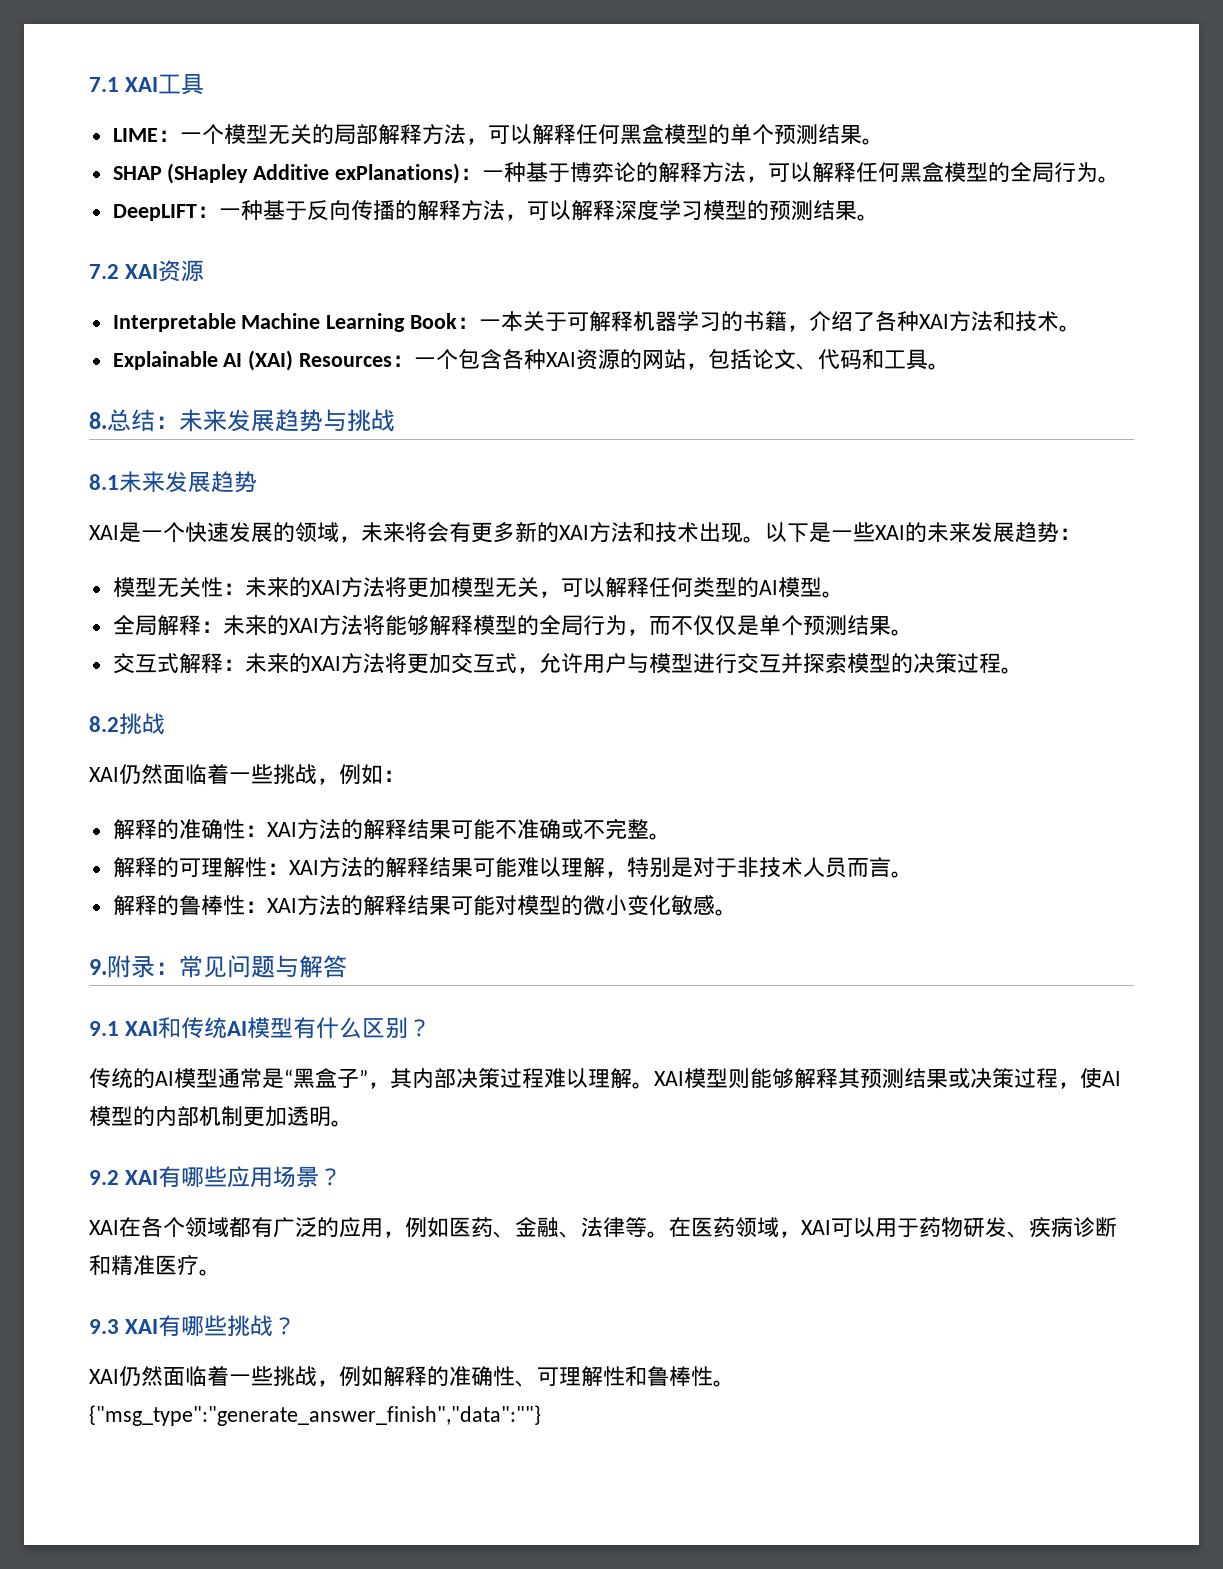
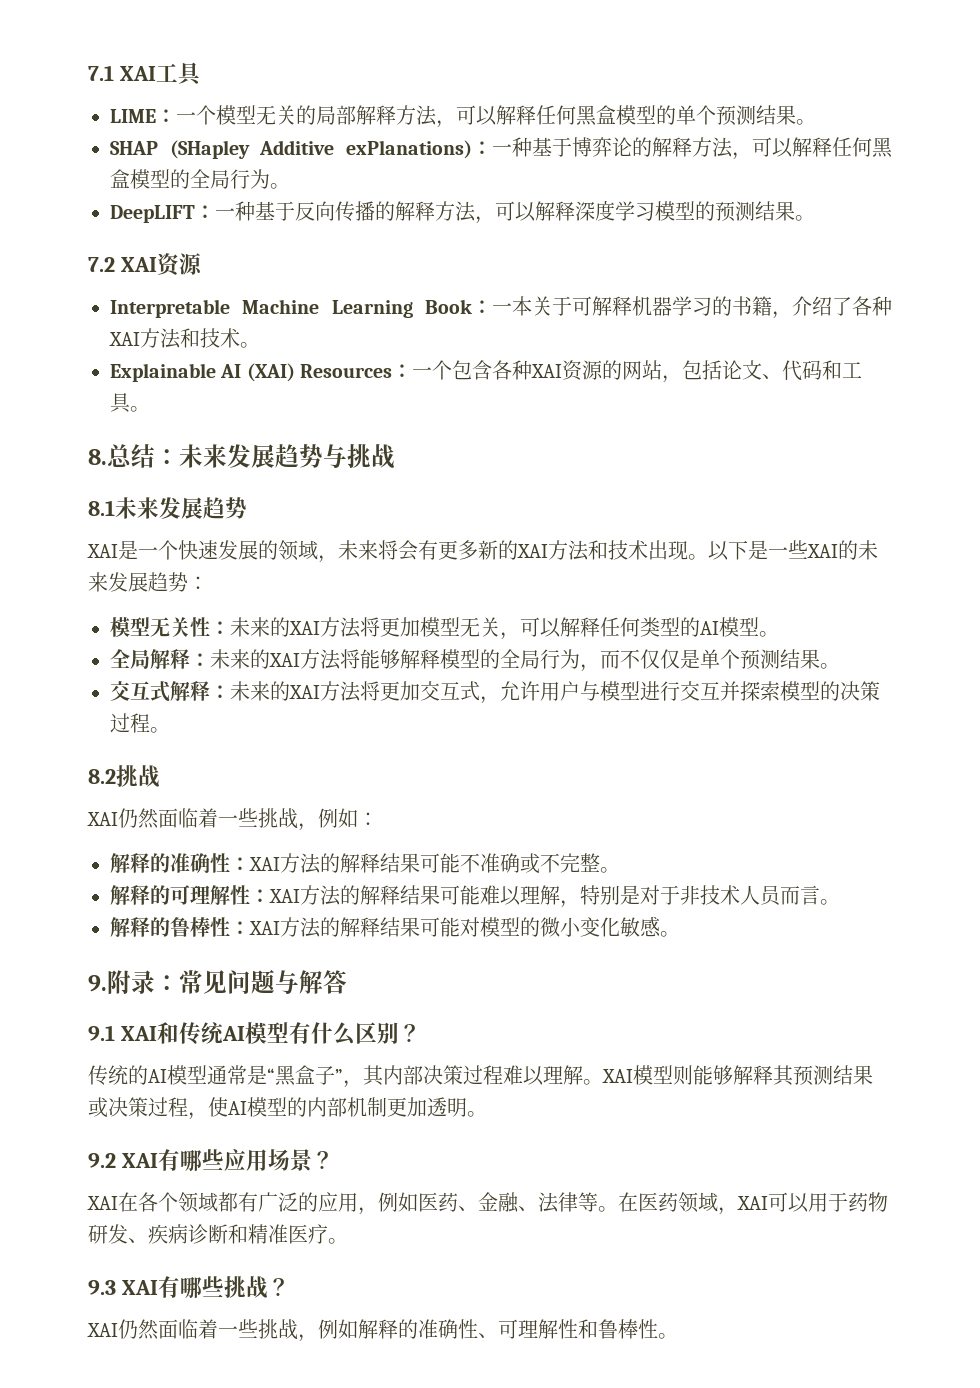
- {"msg_type":"generate_answer_finish","data":""}

